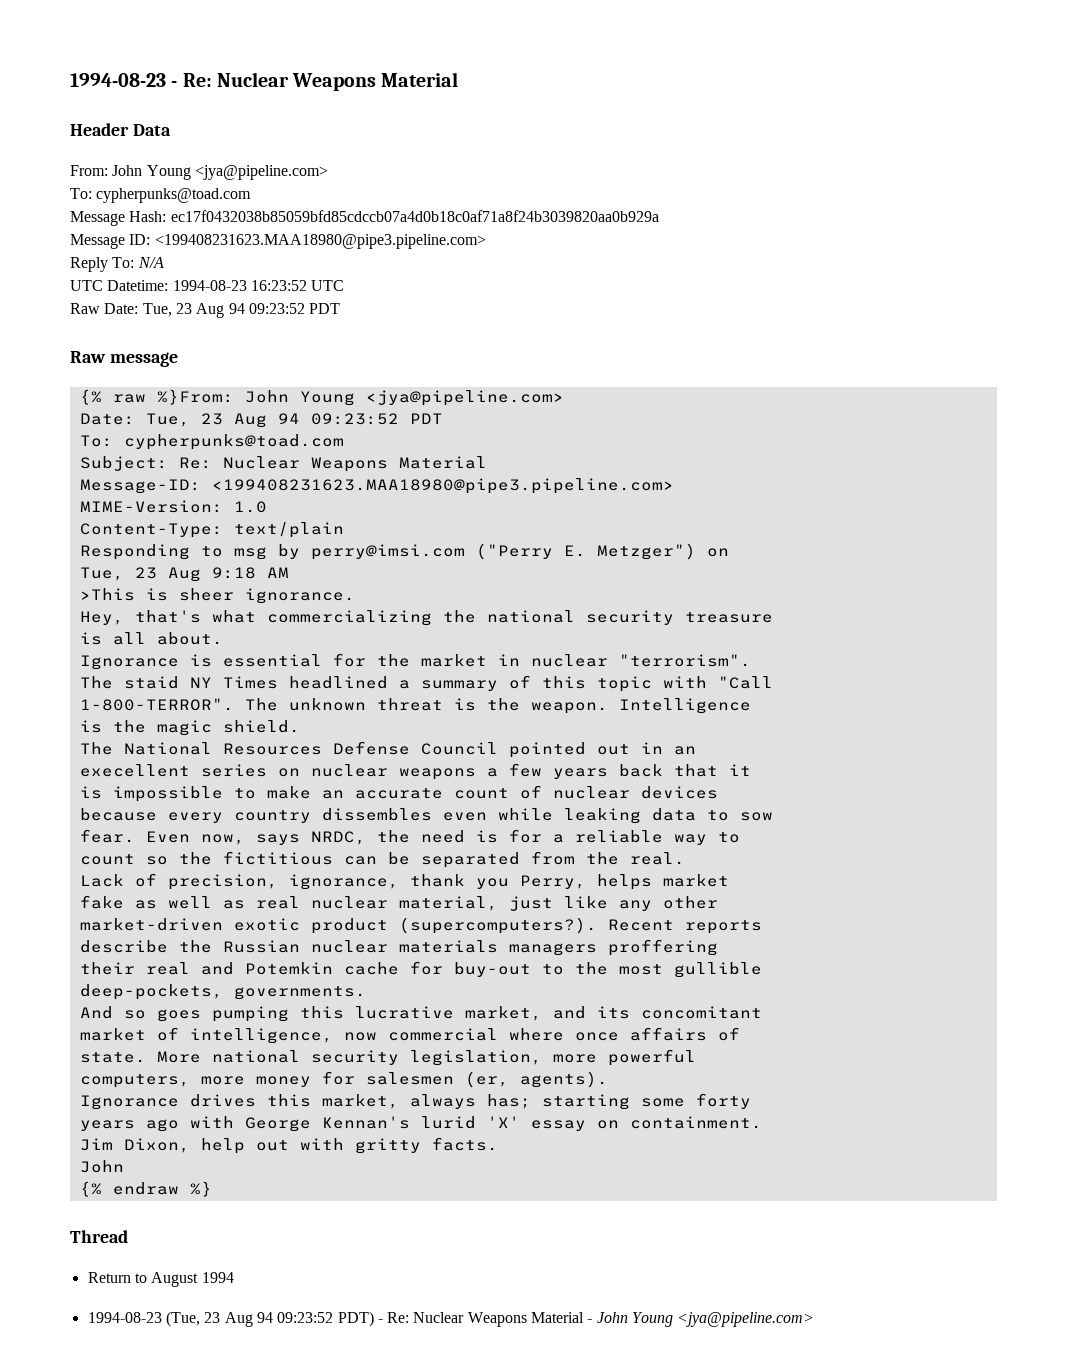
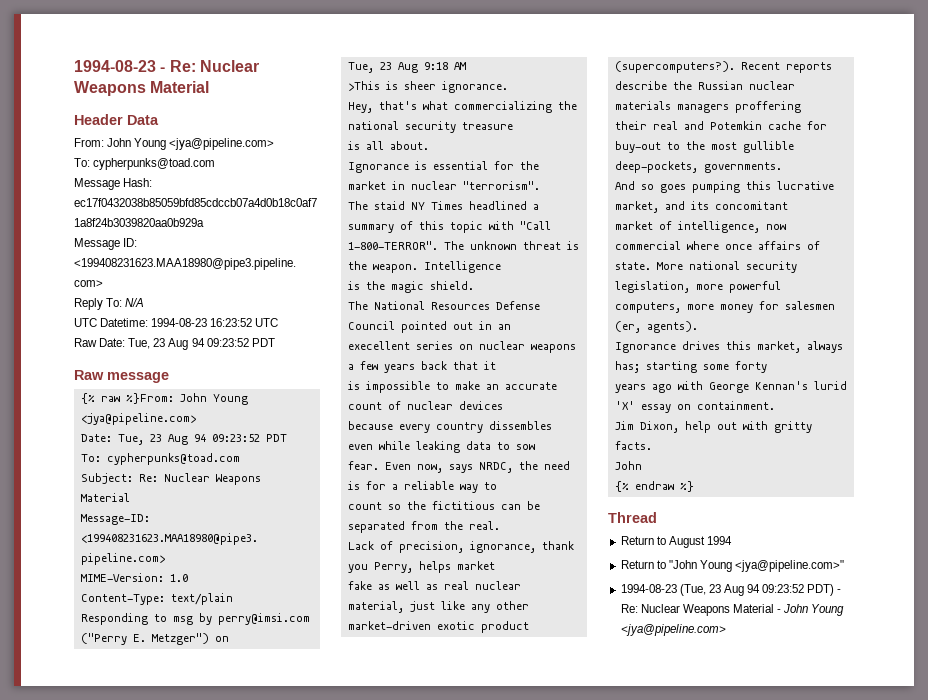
+ Return to "John Young <jya@pipeline.com>"

